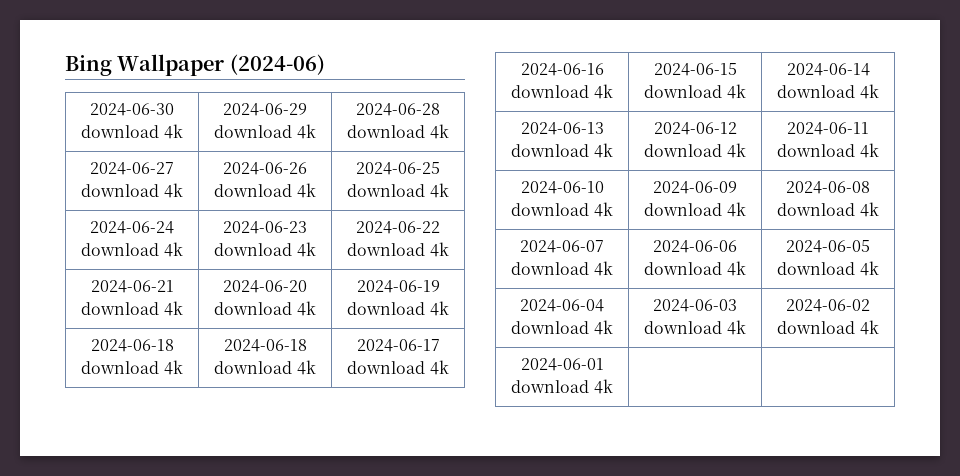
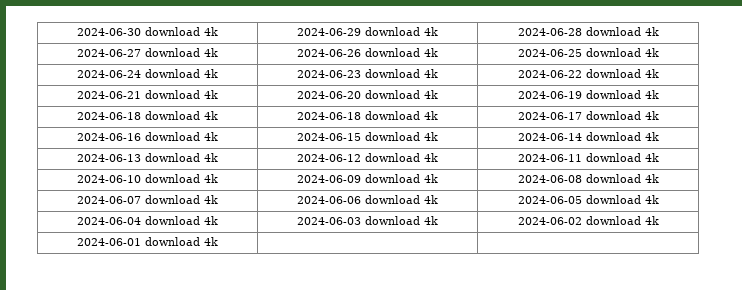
- Bing Wallpaper (2024-06)

